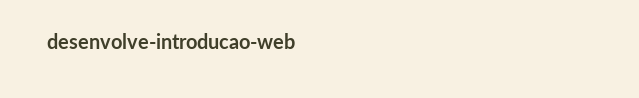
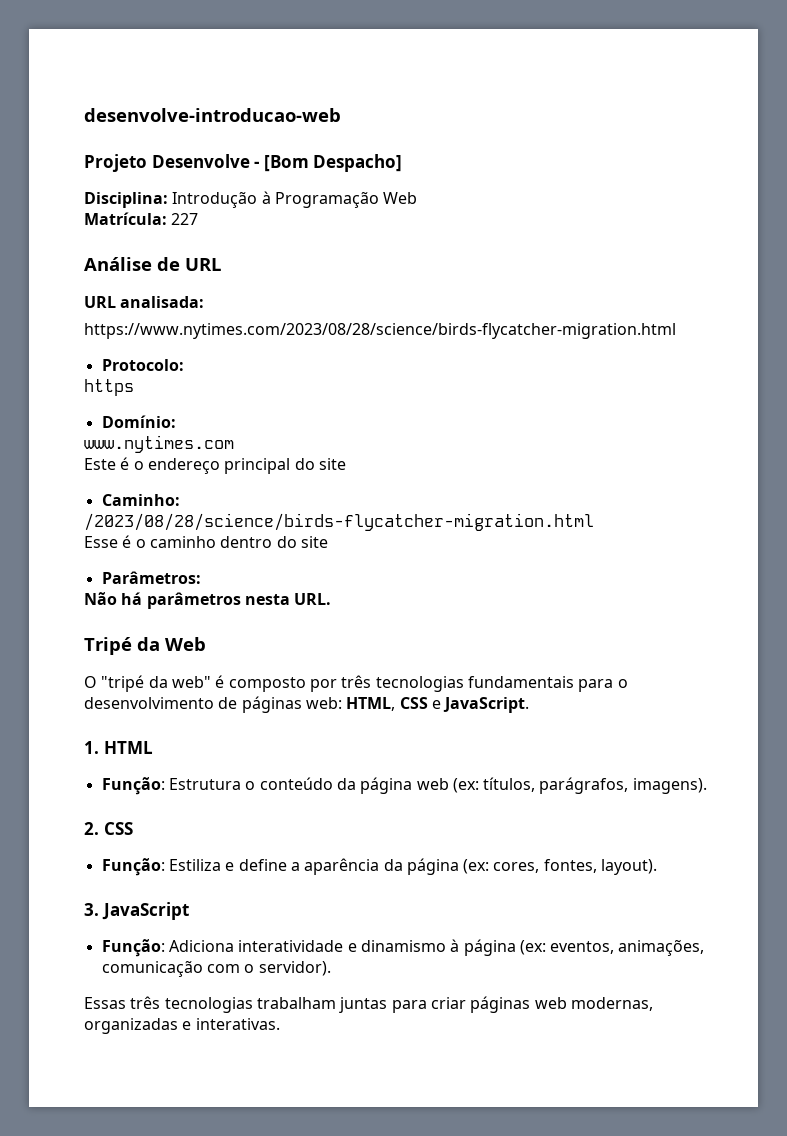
+ Projeto Desenvolve - [Bom Despacho]
+ Disciplina: Introdução à Programação Web
+ Matrícula: 227
+ Análise de URL
+ URL analisada:
+ https://www.nytimes.com/2023/08/28/science/birds-flycatcher-migration.html
+ Protocolo:
+ https
+ Domínio:
+ www.nytimes.com
+ Este é o endereço principal do site
+ Caminho:
+ /2023/08/28/science/birds-flycatcher-migration.html
+ Esse é o caminho dentro do site
+ Parâmetros:
+ Não há parâmetros nesta URL.
+ Tripé da Web
+ O "tripé da web" é composto por três tecnologias fundamentais para o desenvolvimento de páginas web: HTML, CSS e JavaScript.
+ 1. HTML
+ Função: Estrutura o conteúdo da página web (ex: títulos, parágrafos, imagens).
+ 2. CSS
+ Função: Estiliza e define a aparência da página (ex: cores, fontes, layout).
+ 3. JavaScript
+ Função: Adiciona interatividade e dinamismo à página (ex: eventos, animações, comunicação com o servidor).
+ Essas três tecnologias trabalham juntas para criar páginas web modernas, organizadas e interativas.

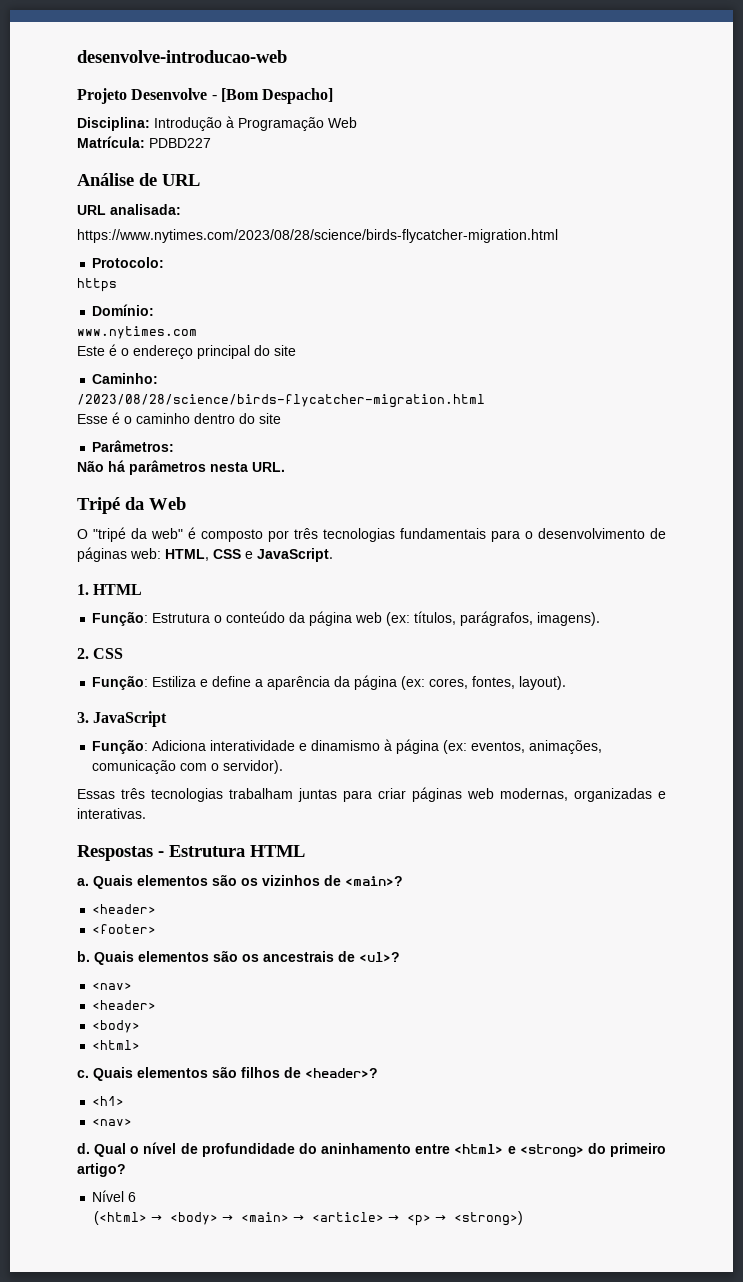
- Matrícula: 227
+ Matrícula: PDBD227
+ Respostas - Estrutura HTML
+ a. Quais elementos são os vizinhos de <main>?
+ <header>
+ <footer>
+ b. Quais elementos são os ancestrais de <ul>?
+ <nav>
+ <header>
+ <body>
+ <html>
+ c. Quais elementos são filhos de <header>?
+ <h1>
+ <nav>
+ d. Qual o nível de profundidade do aninhamento entre <html> e <strong> do primeiro artigo?
+ Nível 6
+ (<html> → <body> → <main> → <article> → <p> → <strong>)

